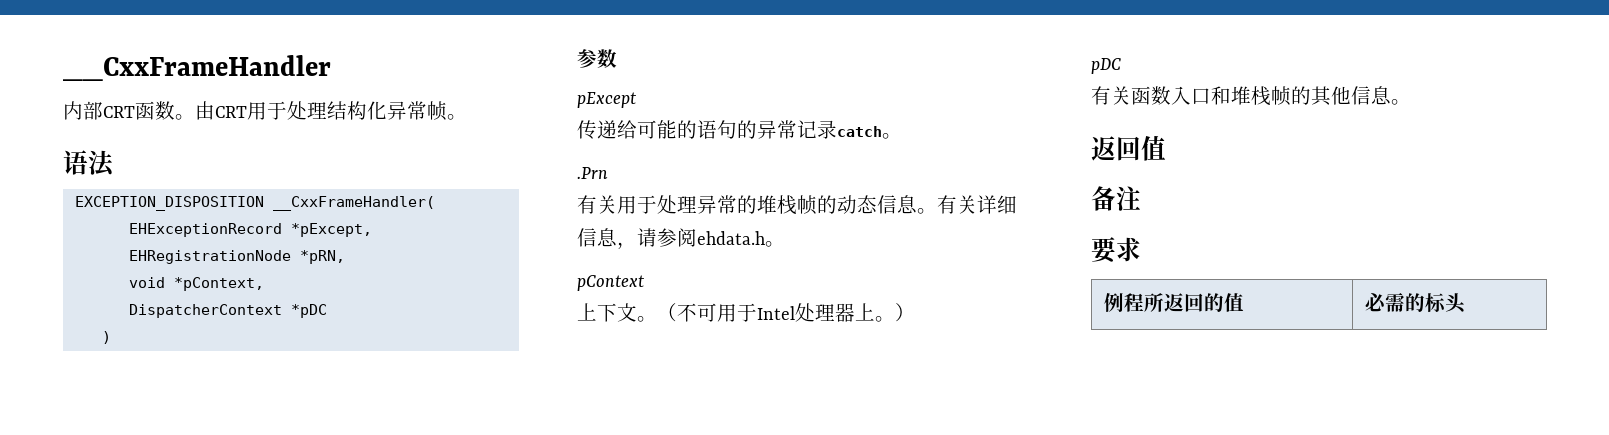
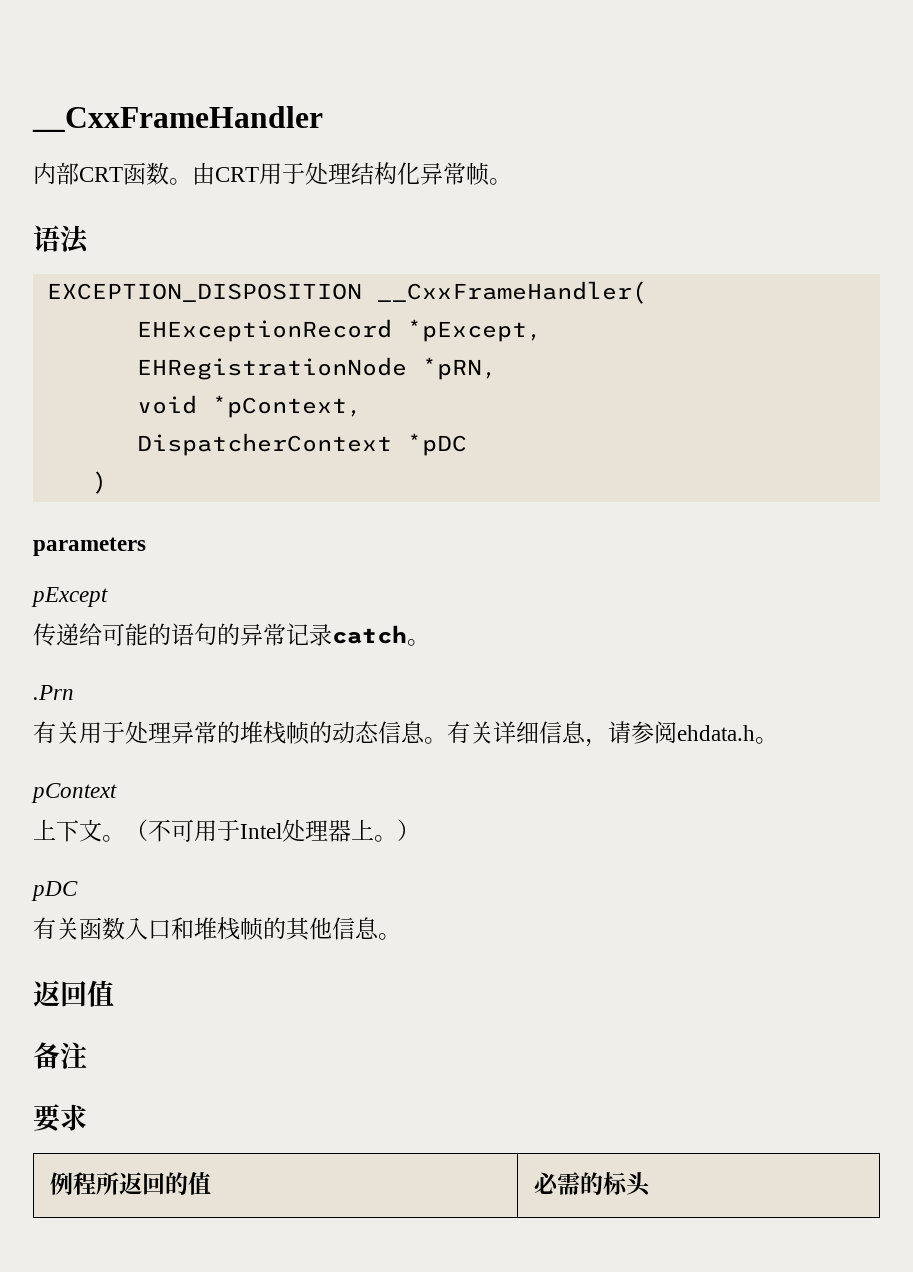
- 参数
+ parameters

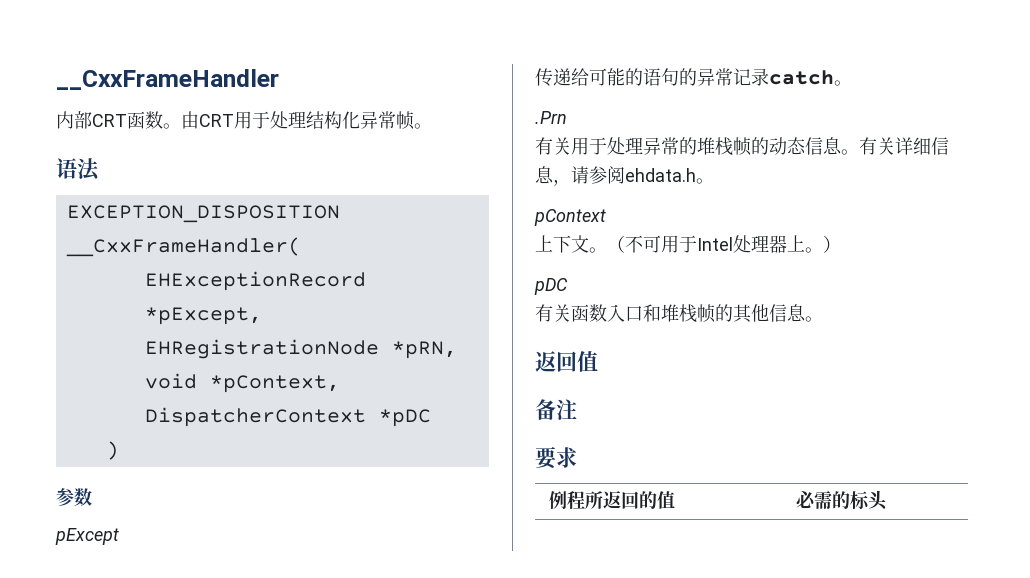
- parameters
+ 参数

